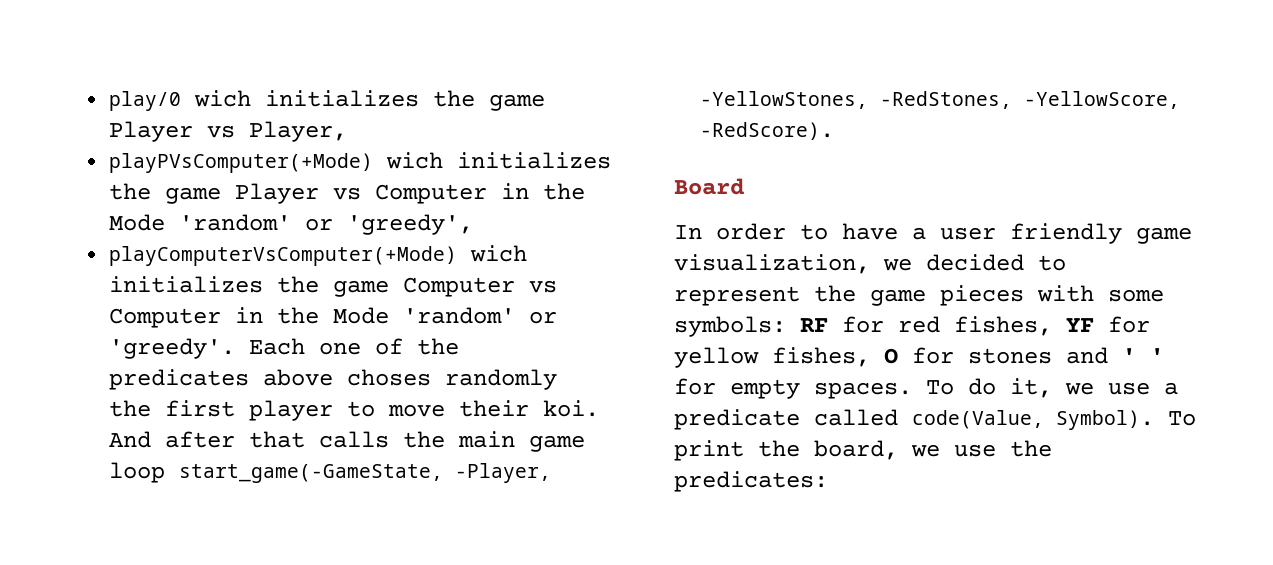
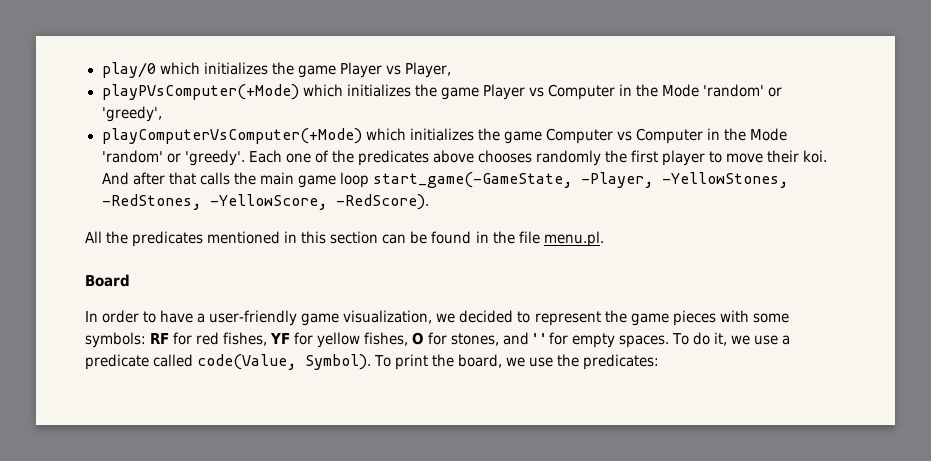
- play/0 wich initializes the game Player vs Player,
+ play/0 which initializes the game Player vs Player,
- playPVsComputer(+Mode) wich initializes the game Player vs Computer in the Mode 'random' or 'greedy',
+ playPVsComputer(+Mode) which initializes the game Player vs Computer in the Mode 'random' or 'greedy',
- playComputerVsComputer(+Mode) wich initializes the game Computer vs Computer in the Mode 'random' or 'greedy'.
+ playComputerVsComputer(+Mode) which initializes the game Computer vs Computer in the Mode 'random' or 'greedy'.
- Each one of the predicates above choses randomly the first player to move their koi.
+ Each one of the predicates above chooses randomly the first player to move their koi.
+ All the predicates mentioned in this section can be found in the file menu.pl.
- In order to have a user friendly game visualization, we decided to represent the game pieces with some symbols: RF for red fishes, YF for yellow fishes, O for stones and ' ' for empty spaces.
+ In order to have a user-friendly game visualization, we decided to represent the game pieces with some symbols: RF for red fishes, YF for yellow fishes, O for stones, and ' ' for empty spaces.

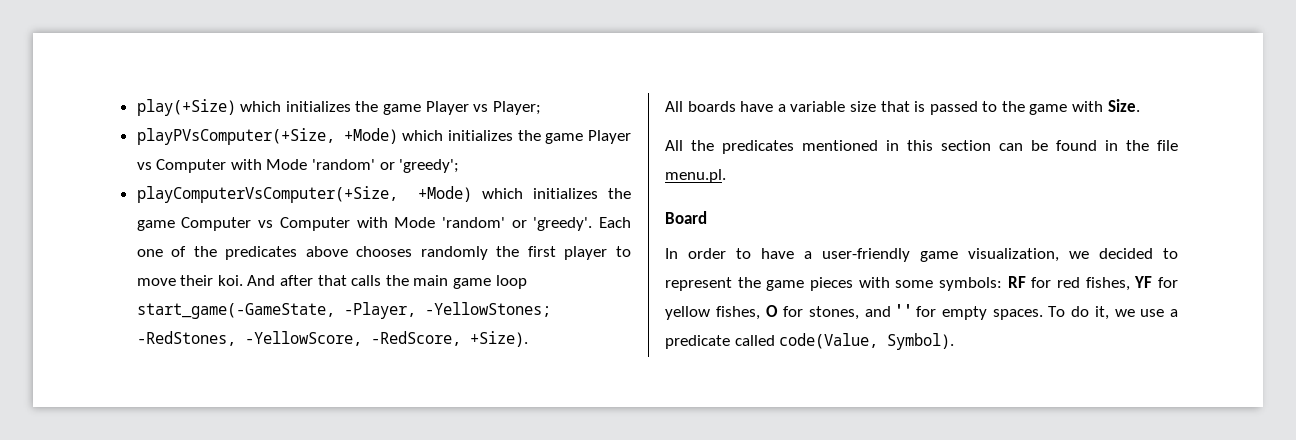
- play/0 which initializes the game Player vs Player,
- playPVsComputer(+Mode) which initializes the game Player vs Computer in the Mode 'random' or 'greedy',
- playComputerVsComputer(+Mode) which initializes the game Computer vs Computer in the Mode 'random' or 'greedy'.
+ play(+Size) which initializes the game Player vs Player;
+ playPVsComputer(+Size, +Mode) which initializes the game Player vs Computer with Mode 'random' or 'greedy';
+ playComputerVsComputer(+Size, +Mode) which initializes the game Computer vs Computer with Mode 'random' or 'greedy'.
- And after that calls the main game loop start_game(-GameState, -Player, -YellowStones, -RedStones, -YellowScore, -RedScore).
+ And after that calls the main game loop start_game(-GameState, -Player, -YellowStones; -RedStones, -YellowScore, -RedScore, +Size).
+ All boards have a variable size that is passed to the game with Size.
- To print the board, we use the predicates:

